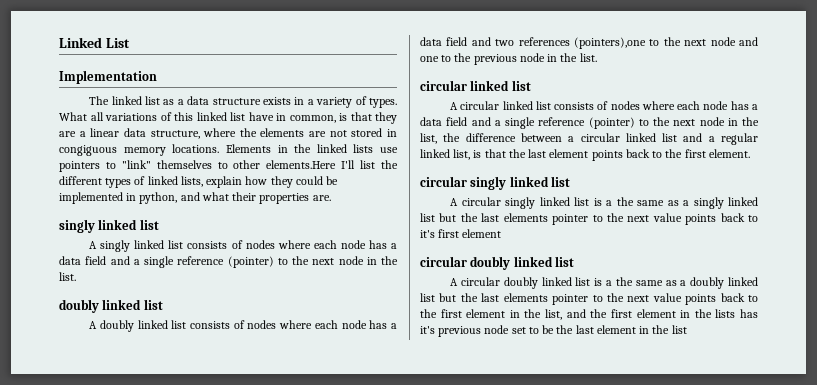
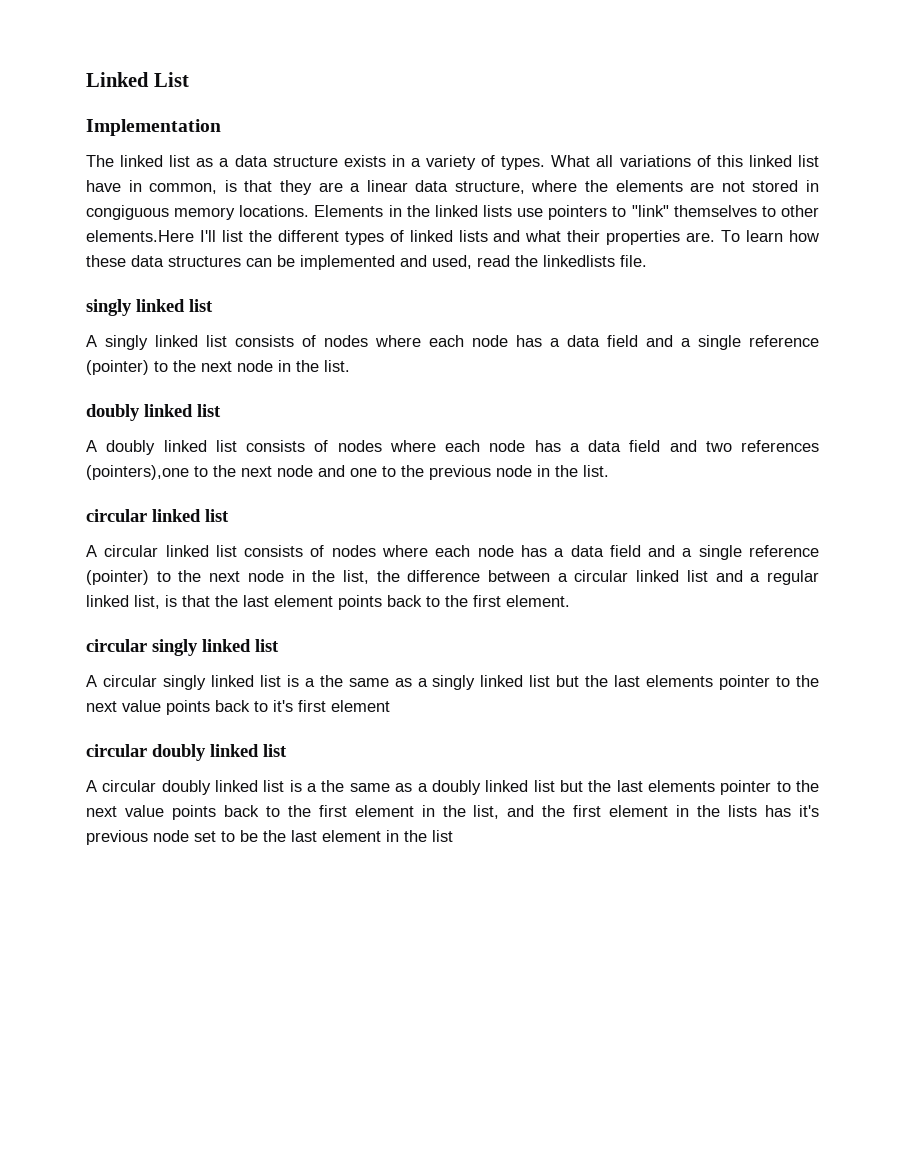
- Elements in the linked lists use pointers to "link" themselves to other elements.Here I'll list the different types of linked lists, explain how they could be implemented in python, and what their properties are.
+ Elements in the linked lists use pointers to "link" themselves to other elements.Here I'll list the different types of linked lists and what their properties are. To learn how these data structures can be implemented and used, read the linkedlists file.

